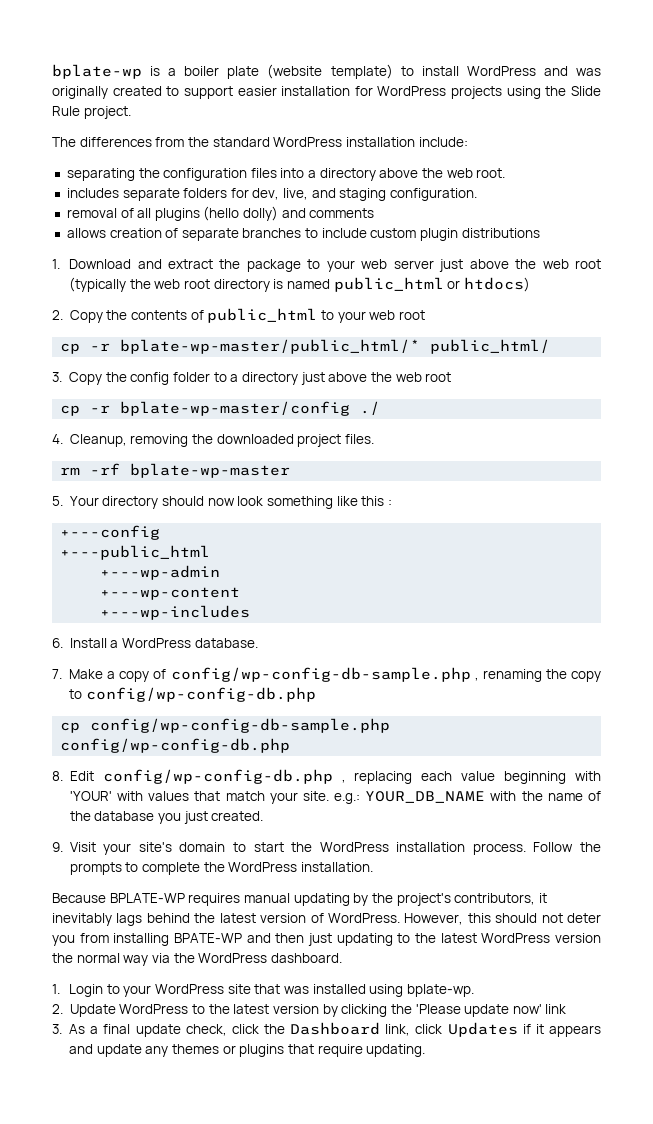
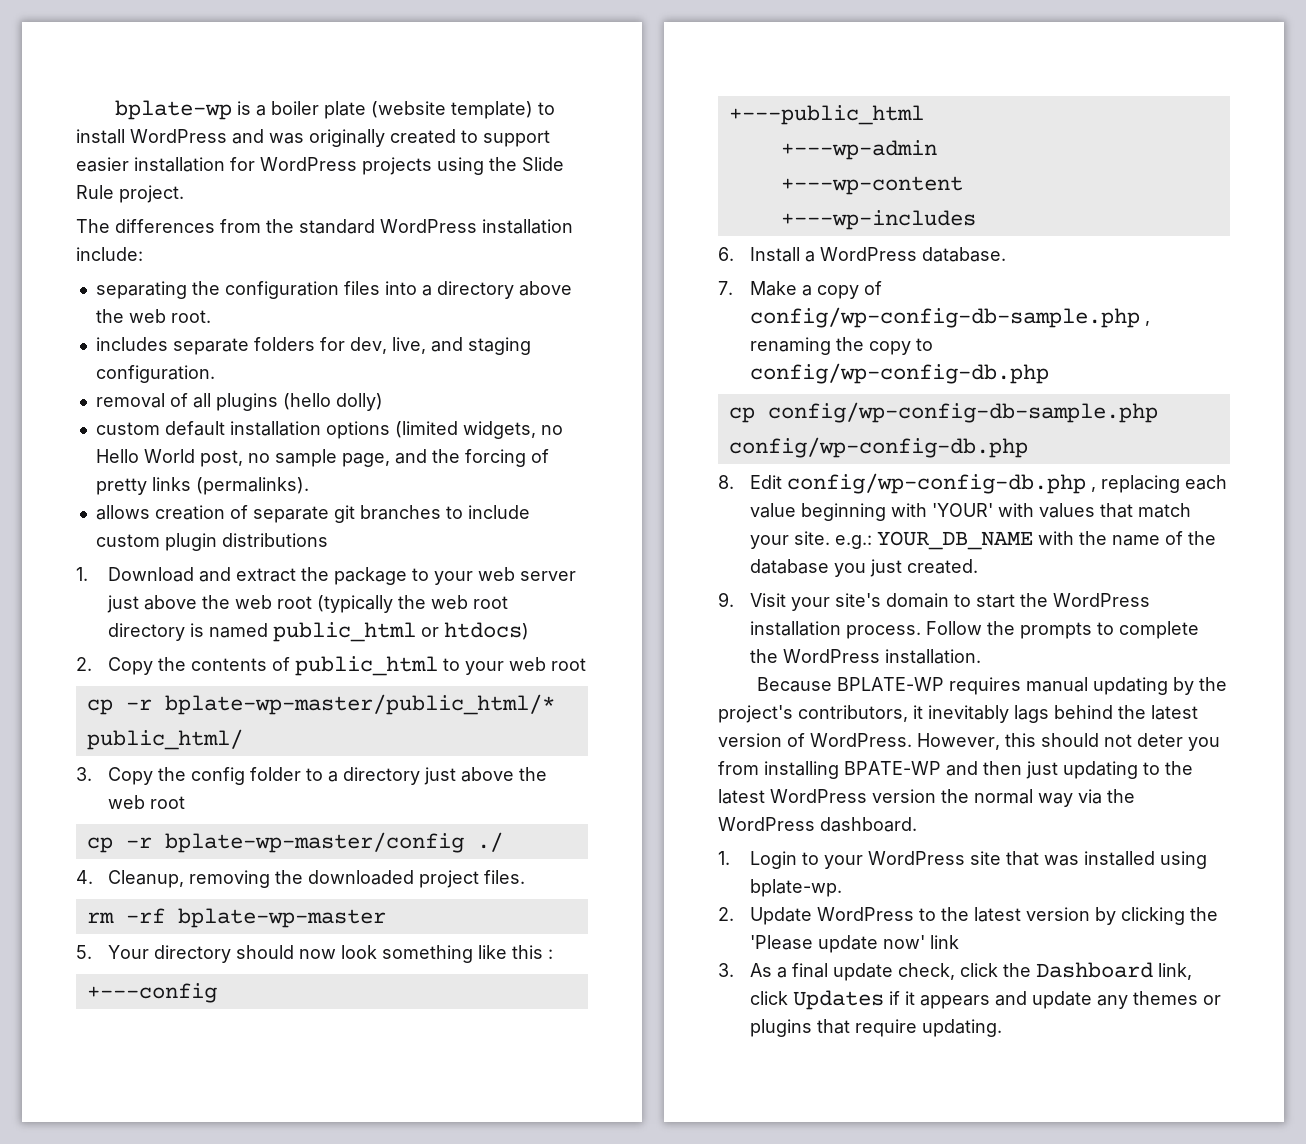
- removal of all plugins (hello dolly) and comments
+ removal of all plugins (hello dolly)
+ custom default installation options (limited widgets, no Hello World post, no sample page, and the forcing of pretty links (permalinks).
- allows creation of separate branches to include custom plugin distributions
+ allows creation of separate git branches to include custom plugin distributions

